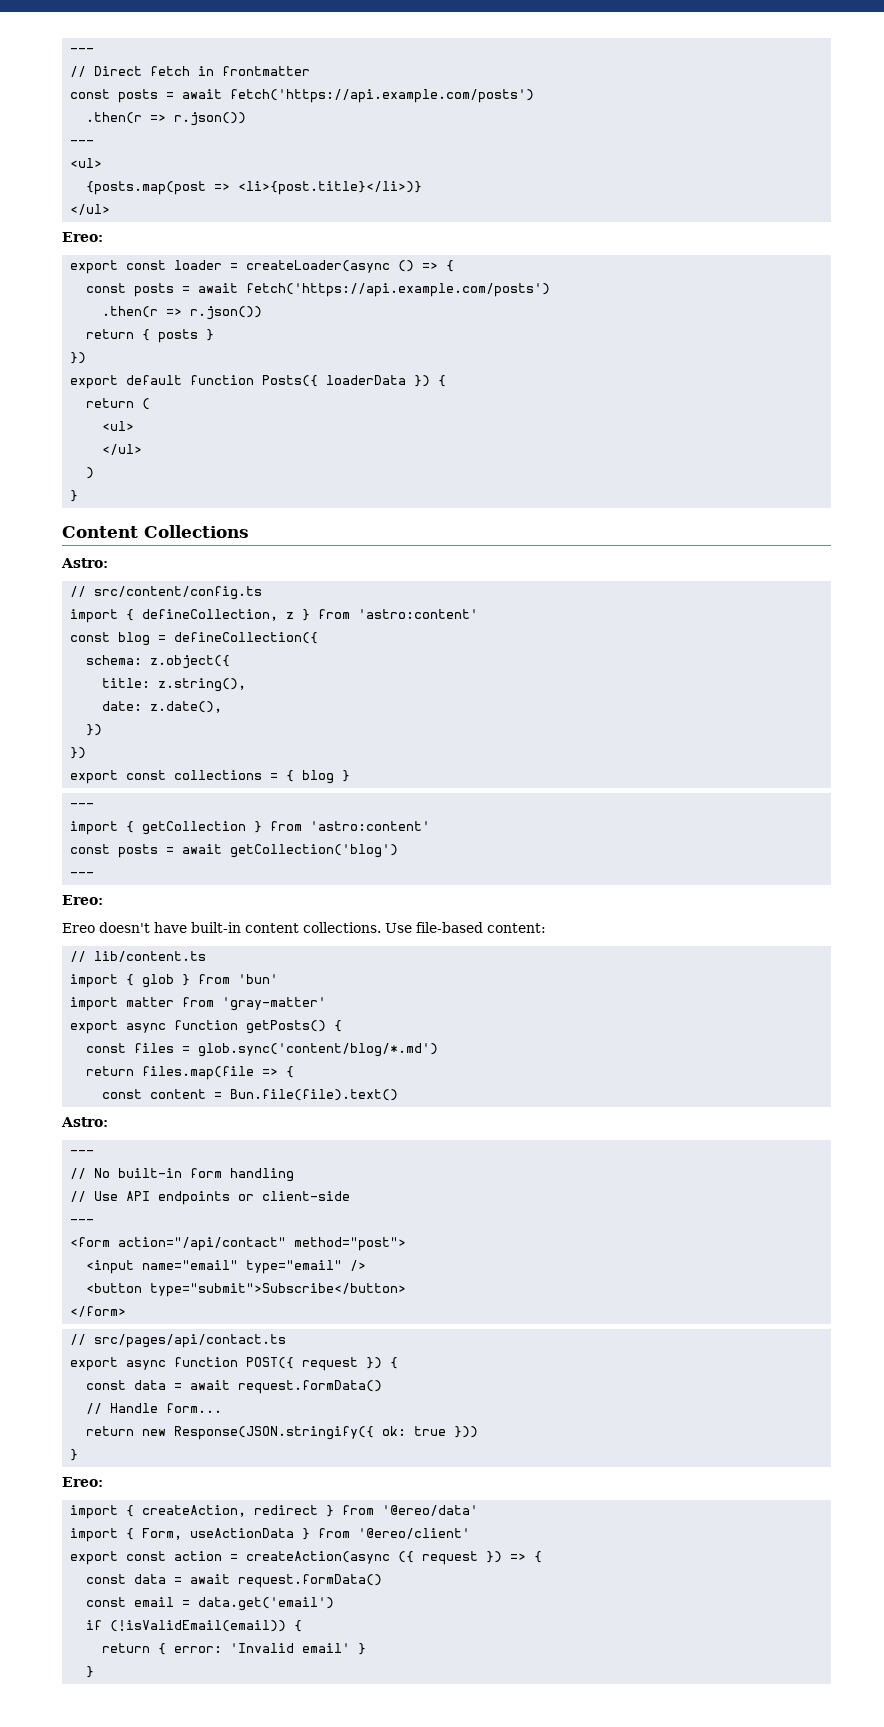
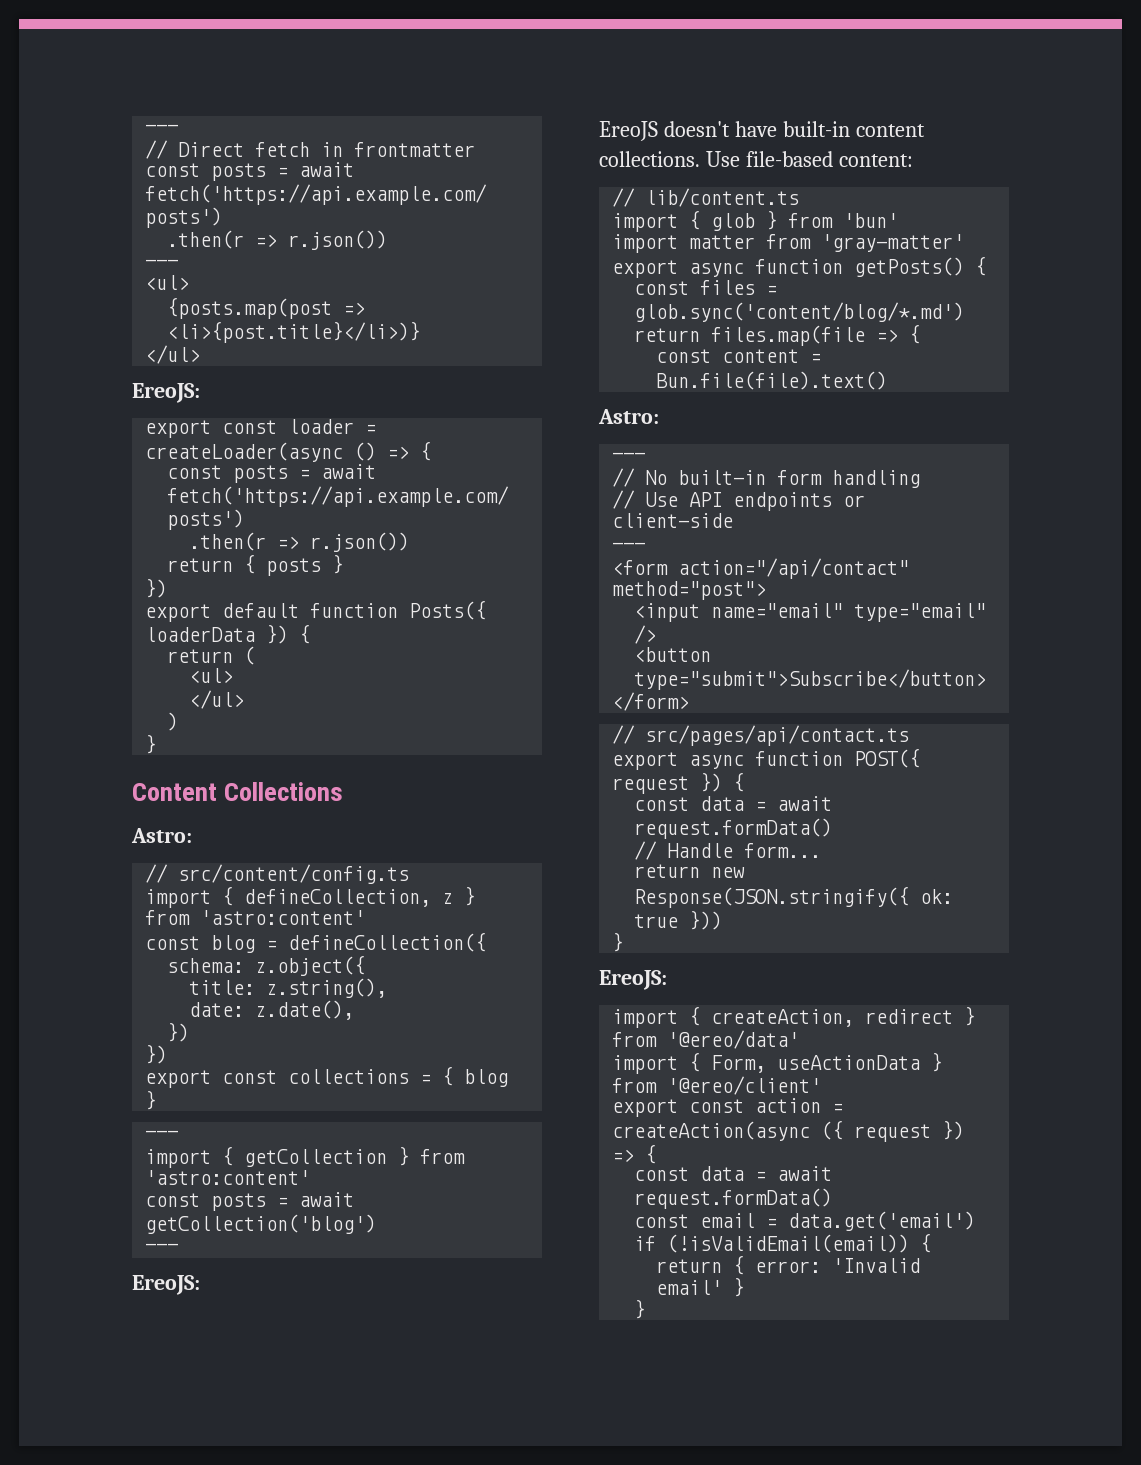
  {posts.map(post => <li>{post.title}</li>)}
  </ul>
- Ereo:
+ EreoJS:
  const posts = await getCollection('blog')
  ---
- Ereo:
- Ereo doesn't have built-in content collections.
+ EreoJS:
+ EreoJS doesn't have built-in content collections.
  return new Response(JSON.stringify({ ok: true }))
  }
- Ereo:
+ EreoJS:

